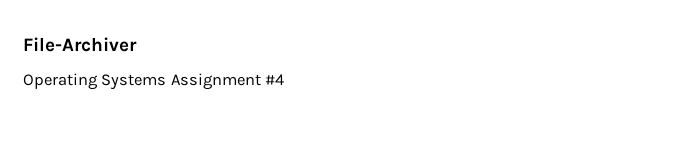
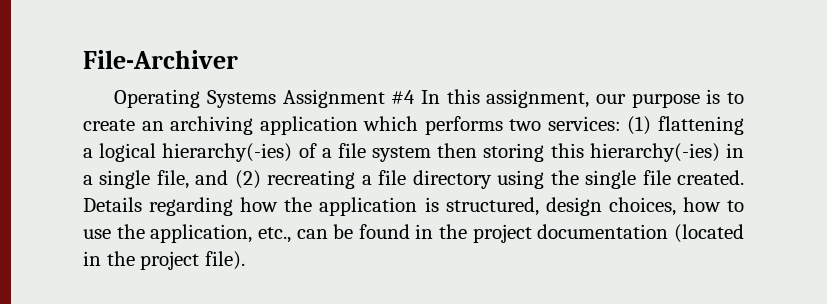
- Operating Systems Assignment #4
+ Operating Systems Assignment #4 In this assignment, our purpose is to create an archiving application which performs two services: (1) flattening a logical hierarchy(-ies) of a file system then storing this hierarchy(-ies) in a single file, and (2) recreating a file directory using the single file created. Details regarding how the application is structured, design choices, how to use the application, etc., can be found in the project documentation (located in the project file).

